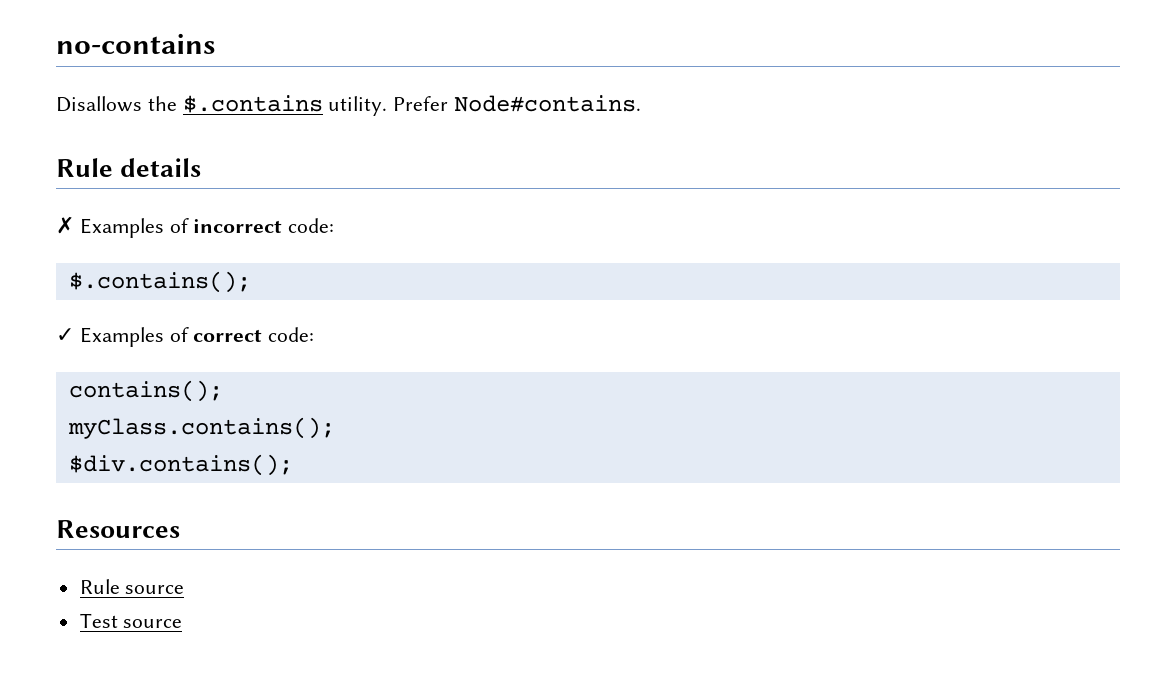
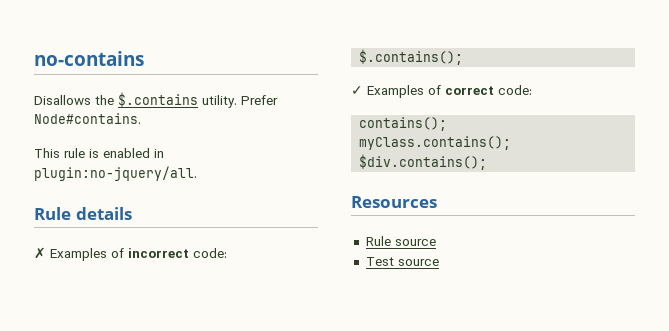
+ This rule is enabled in plugin:no-jquery/all.

